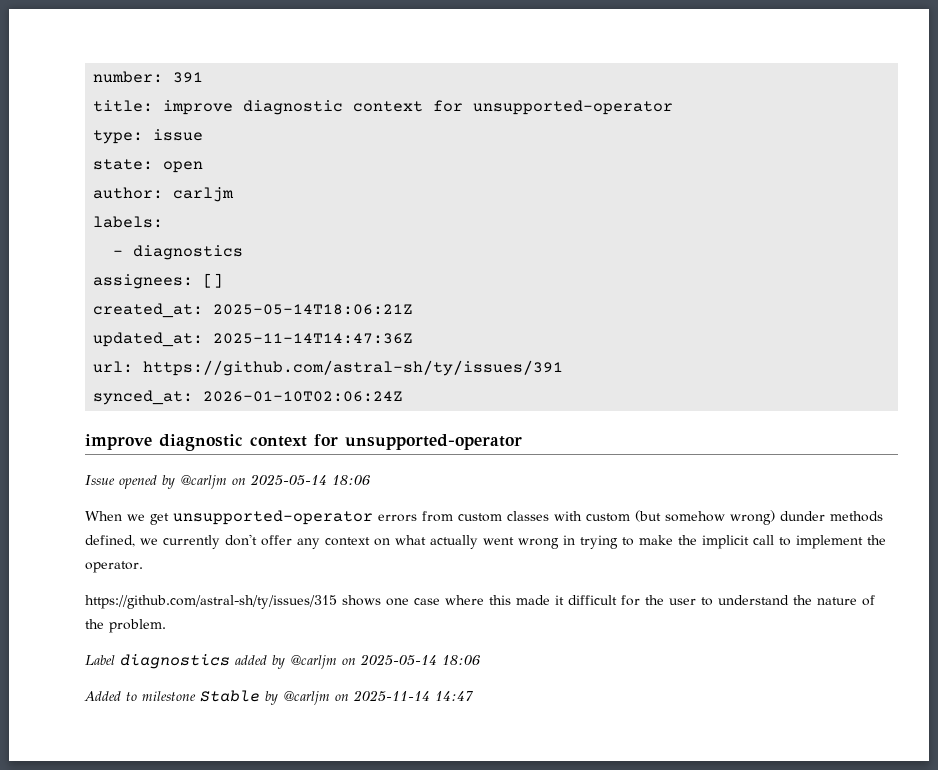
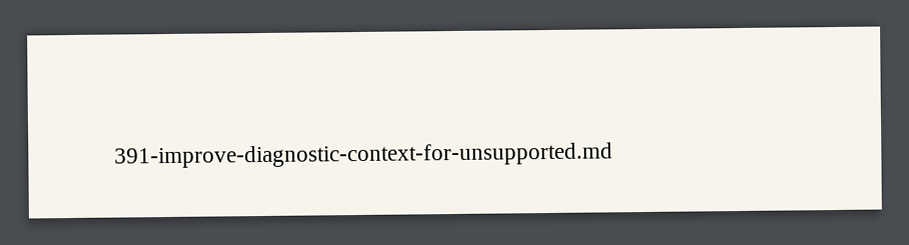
- number: 391
- title: improve diagnostic context for unsupported-operator
- type: issue
- state: open
- author: carljm
- labels:
- - diagnostics
- assignees: []
- created_at: 2025-05-14T18:06:21Z
- updated_at: 2025-11-14T14:47:36Z
- url: https://github.com/astral-sh/ty/issues/391
- synced_at: 2026-01-10T02:06:24Z
- improve diagnostic context for unsupported-operator
- Issue opened by @carljm on 2025-05-14 18:06
- When we get unsupported-operator errors from custom classes with custom (but somehow wrong) dunder methods defined, we currently don't offer any context on what actually went wrong in trying to make the implicit call to implement the operator.
- https://github.com/astral-sh/ty/issues/315 shows one case where this made it difficult for the user to understand the nature of the problem.
- Label diagnostics added by @carljm on 2025-05-14 18:06
- Added to milestone Stable by @carljm on 2025-11-14 14:47
+ 391-improve-diagnostic-context-for-unsupported.md

